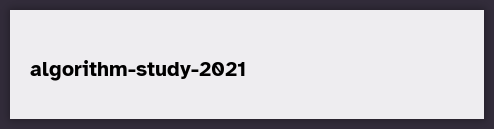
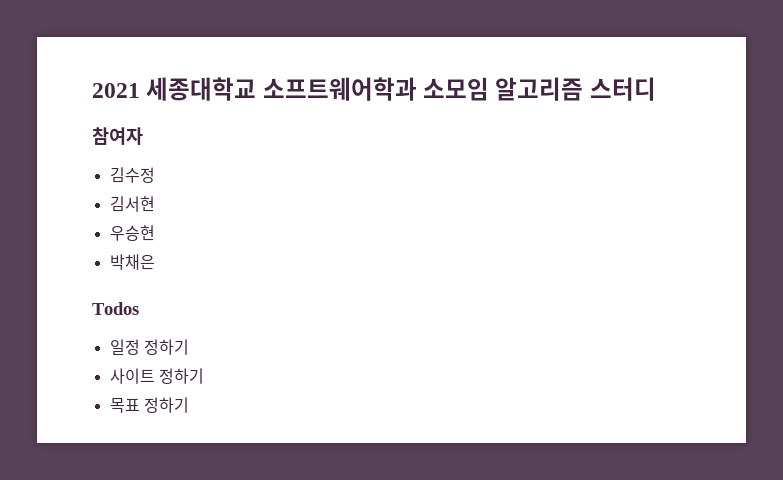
- algorithm-study-2021
+ 2021 세종대학교 소프트웨어학과 소모임 알고리즘 스터디
+ 참여자
+ 김수정
+ 김서현
+ 우승현
+ 박채은
+ Todos
+ 일정 정하기
+ 사이트 정하기
+ 목표 정하기

